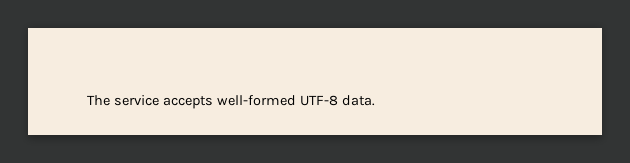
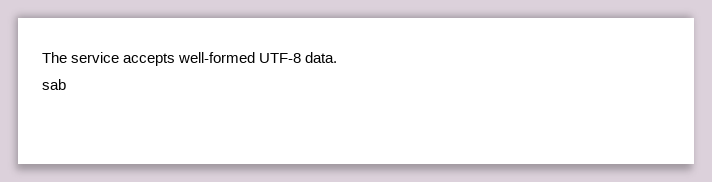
+ sab

